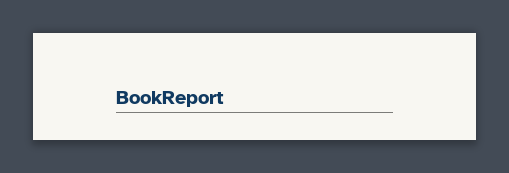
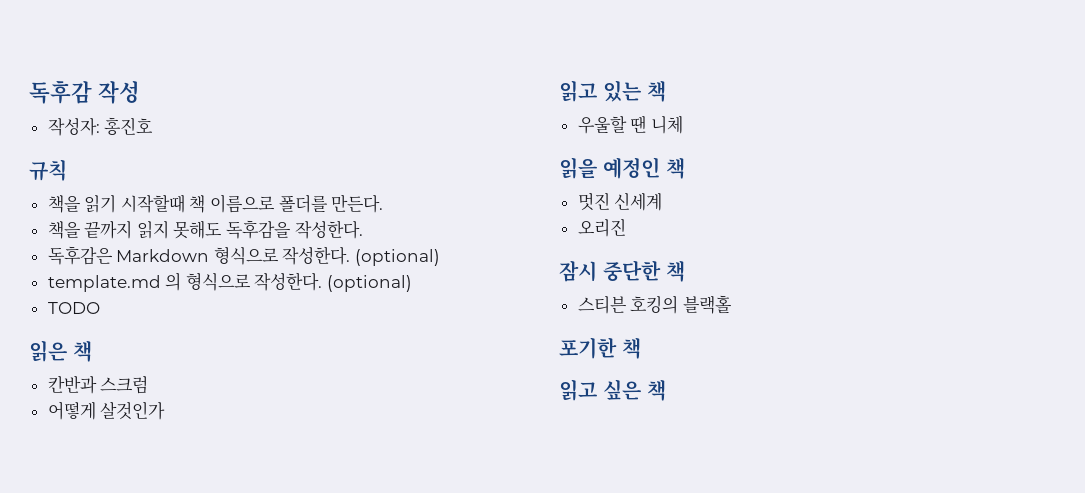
- BookReport
+ 독후감 작성
+ 작성자: 홍진호
+ 규칙
+ 책을 읽기 시작할때 책 이름으로 폴더를 만든다.
+ 책을 끝까지 읽지 못해도 독후감을 작성한다.
+ 독후감은 Markdown 형식으로 작성한다. (optional)
+ template.md 의 형식으로 작성한다. (optional)
+ TODO
+ 읽은 책
+ 칸반과 스크럼
+ 어떻게 살것인가
+ 읽고 있는 책
+ 우울할 땐 니체
+ 읽을 예정인 책
+ 멋진 신세계
+ 오리진
+ 잠시 중단한 책
+ 스티븐 호킹의 블랙홀
+ 포기한 책
+ 읽고 싶은 책

